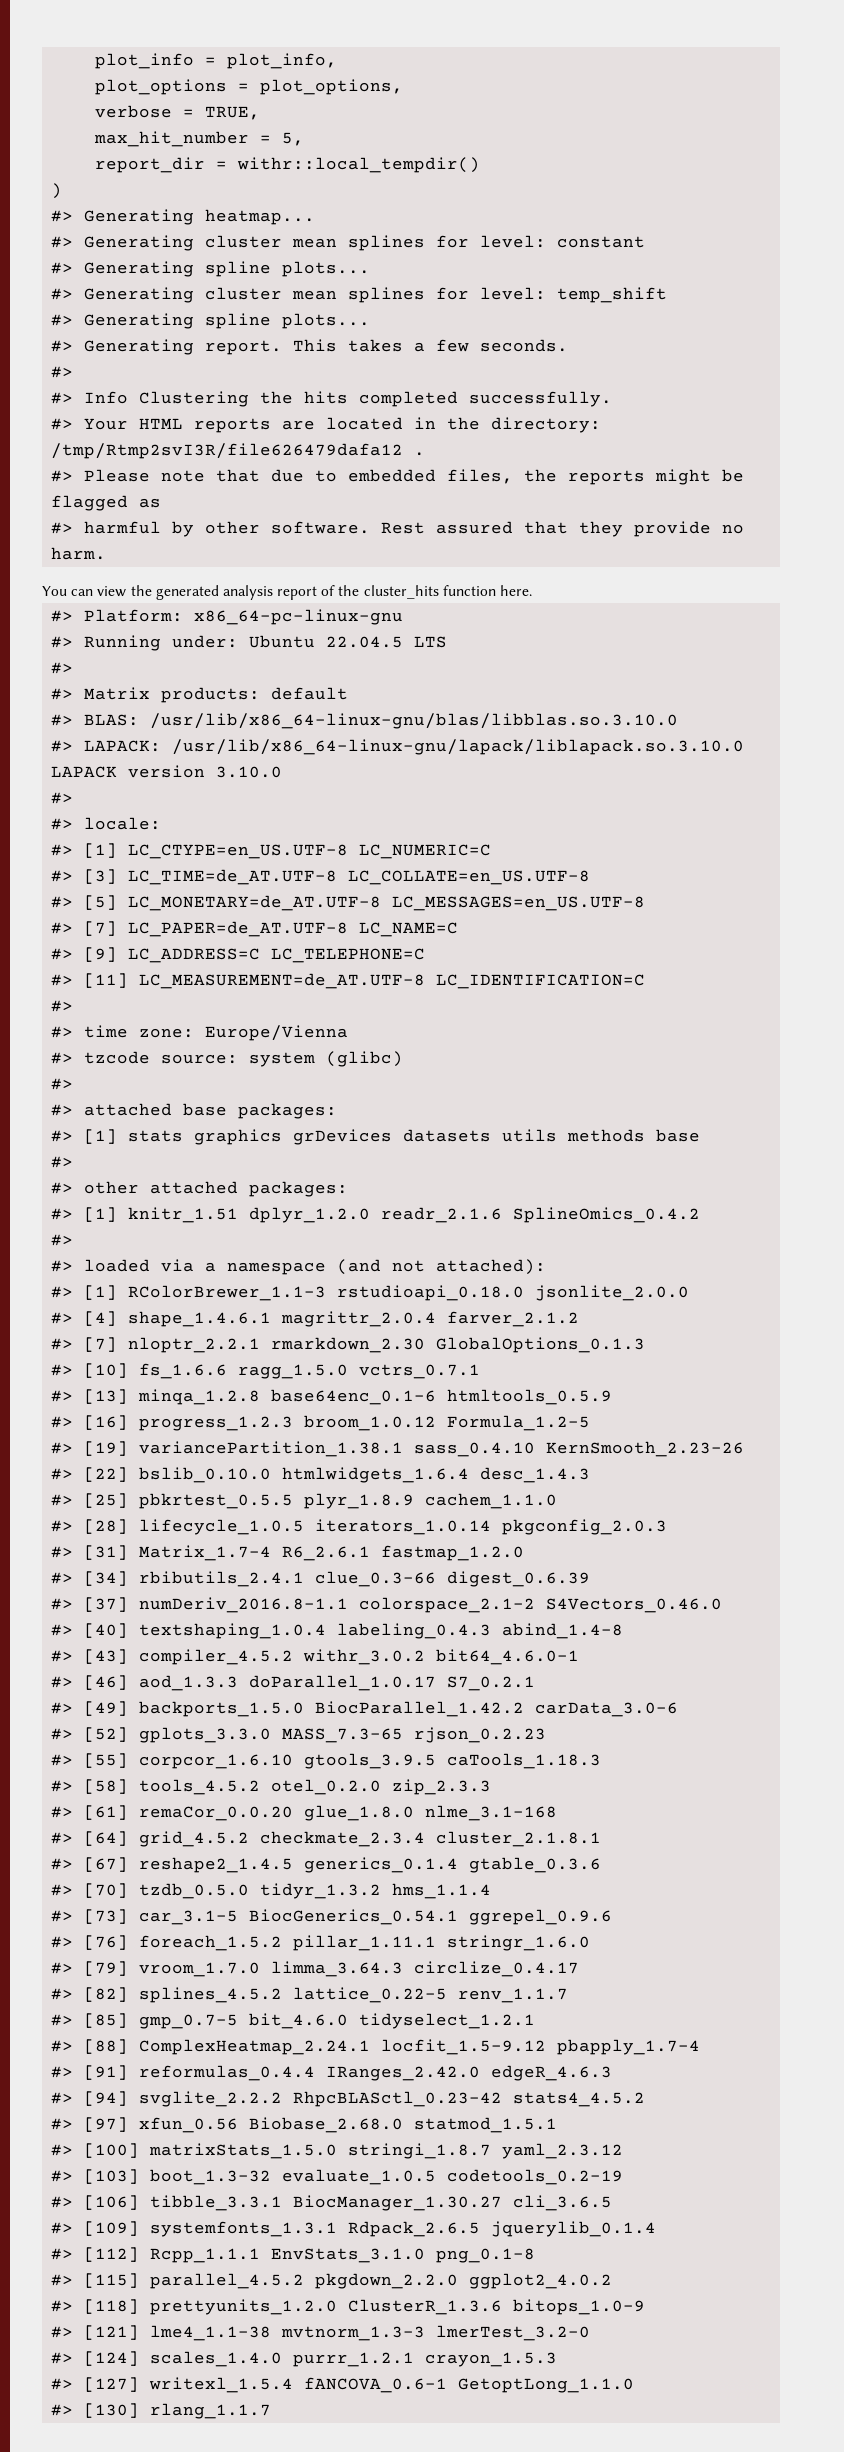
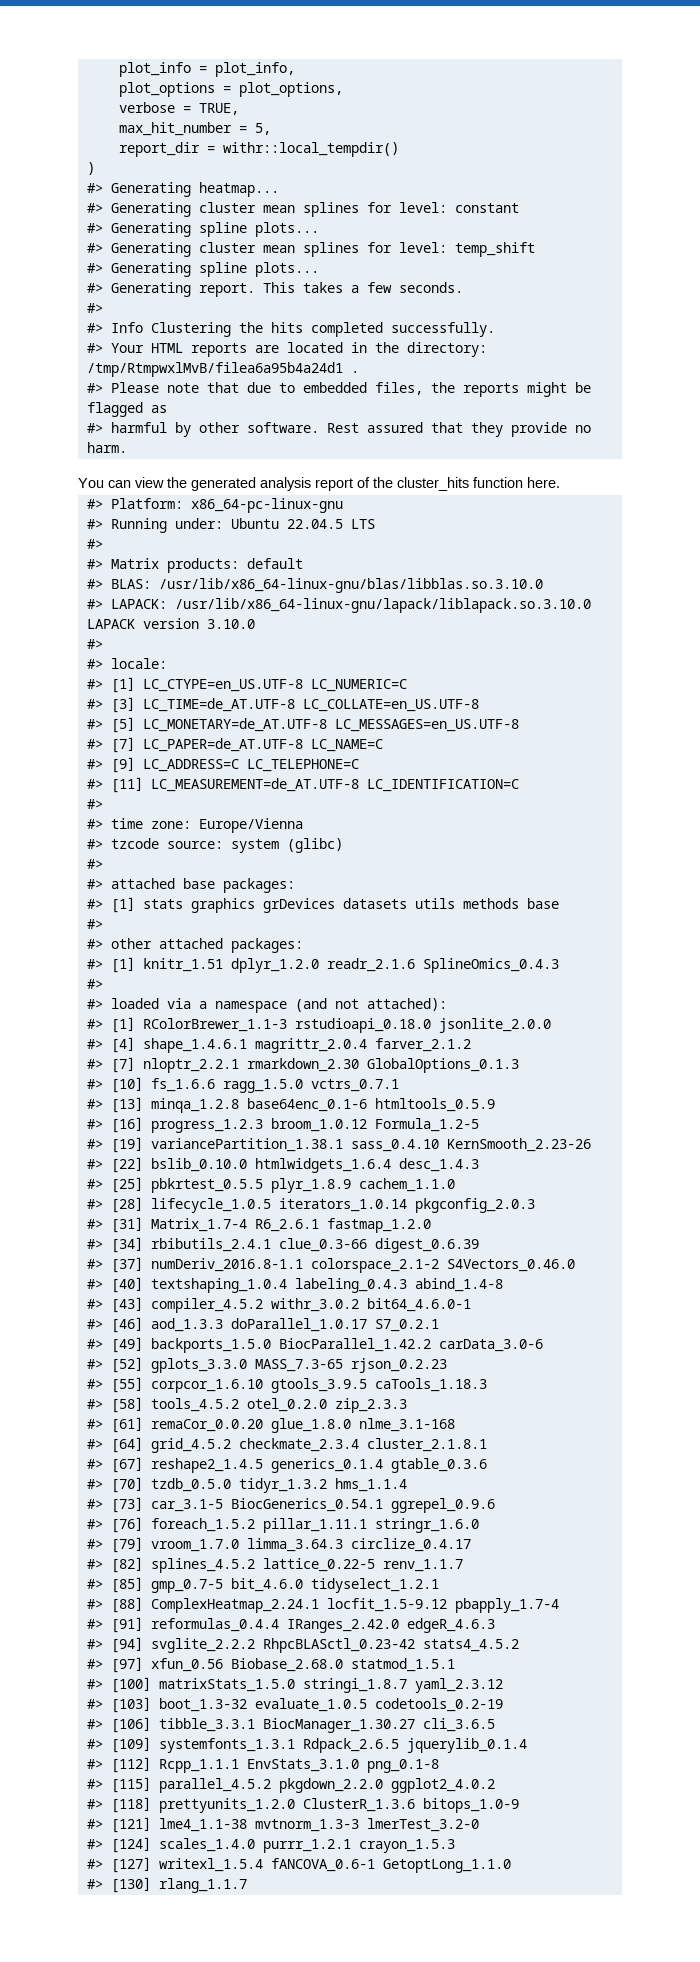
- #> Your HTML reports are located in the directory: /tmp/Rtmp2svI3R/file626479dafa12 .
+ #> Your HTML reports are located in the directory: /tmp/RtmpwxlMvB/filea6a95b4a24d1 .
- #> [1] knitr_1.51 dplyr_1.2.0 readr_2.1.6 SplineOmics_0.4.2
+ #> [1] knitr_1.51 dplyr_1.2.0 readr_2.1.6 SplineOmics_0.4.3

